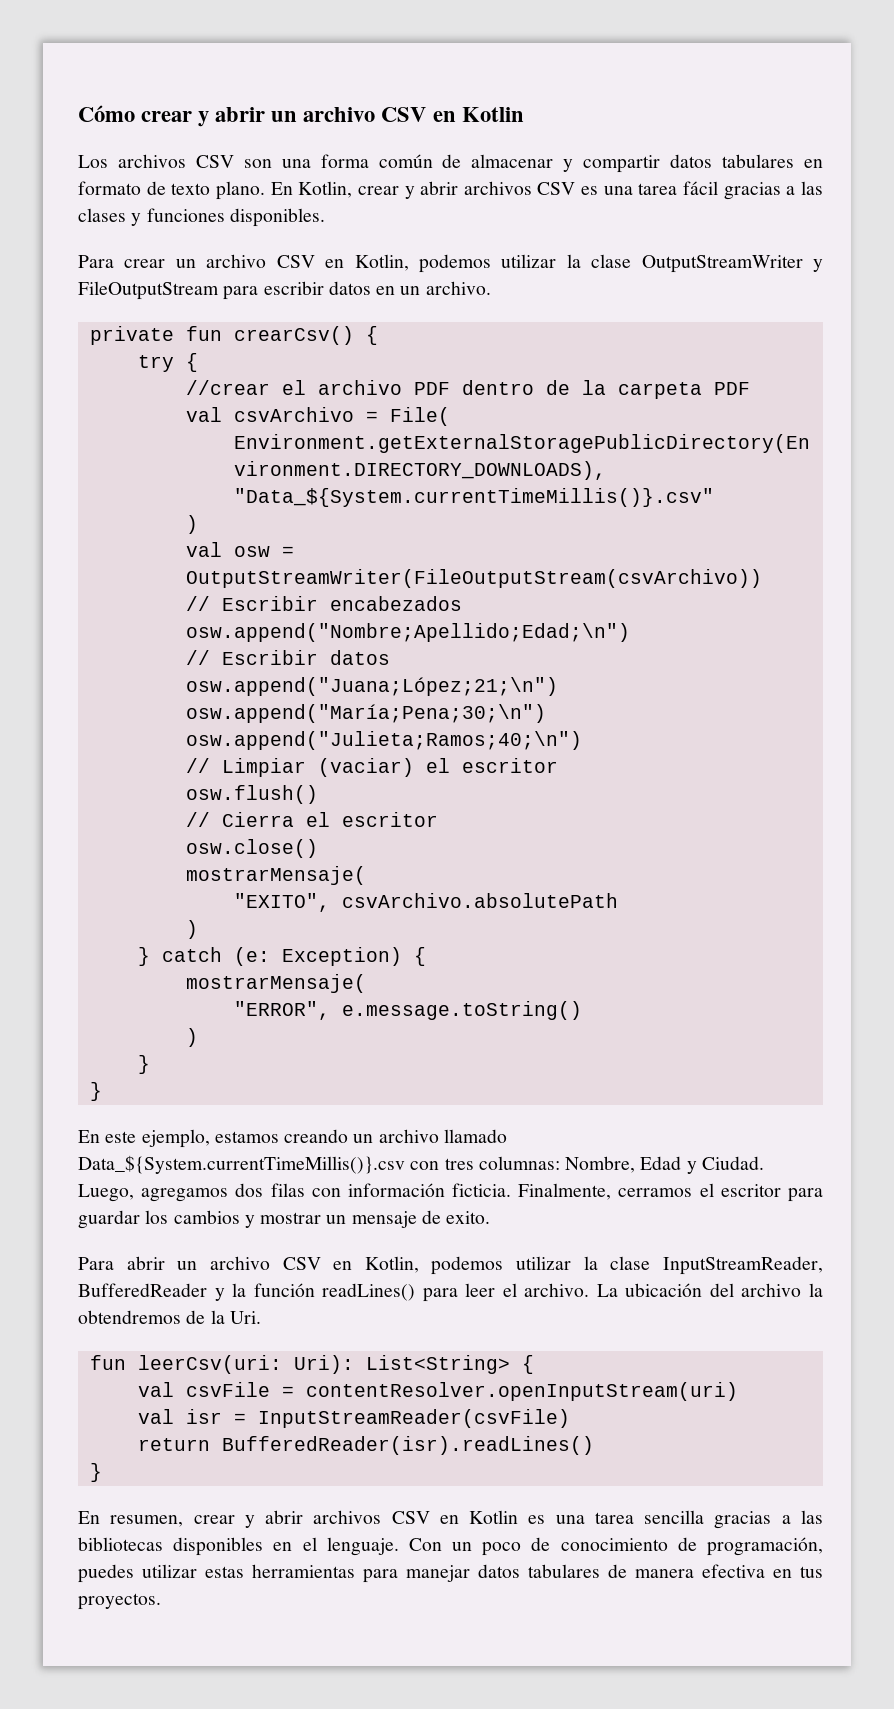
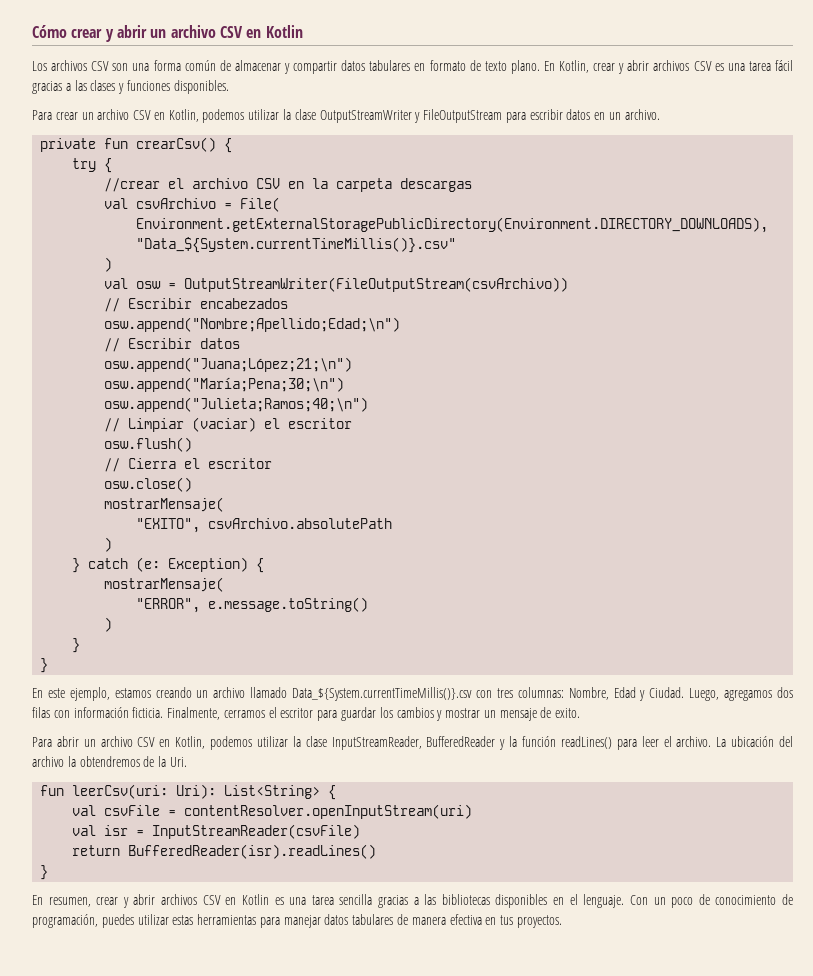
- //crear el archivo PDF dentro de la carpeta PDF
+ //crear el archivo CSV en la carpeta descargas

